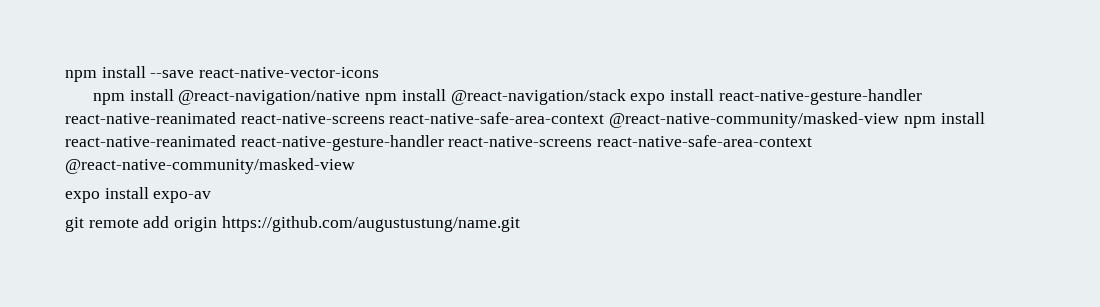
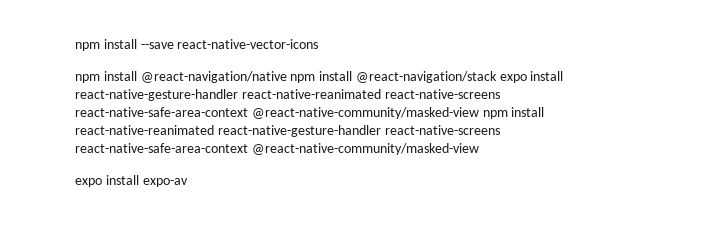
- git remote add origin https://github.com/augustustung/name.git

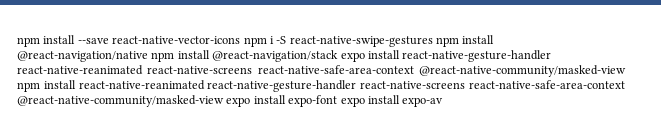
- npm install --save react-native-vector-icons
- npm install @react-navigation/native npm install @react-navigation/stack expo install react-native-gesture-handler react-native-reanimated react-native-screens react-native-safe-area-context @react-native-community/masked-view npm install react-native-reanimated react-native-gesture-handler react-native-screens react-native-safe-area-context @react-native-community/masked-view
- expo install expo-av
+ npm install --save react-native-vector-icons npm i -S react-native-swipe-gestures npm install @react-navigation/native npm install @react-navigation/stack expo install react-native-gesture-handler react-native-reanimated react-native-screens react-native-safe-area-context @react-native-community/masked-view npm install react-native-reanimated react-native-gesture-handler react-native-screens react-native-safe-area-context @react-native-community/masked-view expo install expo-font expo install expo-av

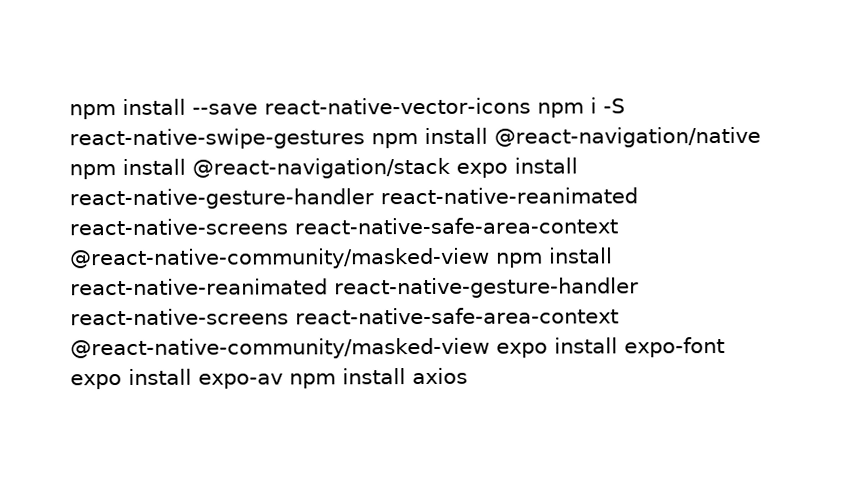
- npm install --save react-native-vector-icons npm i -S react-native-swipe-gestures npm install @react-navigation/native npm install @react-navigation/stack expo install react-native-gesture-handler react-native-reanimated react-native-screens react-native-safe-area-context @react-native-community/masked-view npm install react-native-reanimated react-native-gesture-handler react-native-screens react-native-safe-area-context @react-native-community/masked-view expo install expo-font expo install expo-av
+ npm install --save react-native-vector-icons npm i -S react-native-swipe-gestures npm install @react-navigation/native npm install @react-navigation/stack expo install react-native-gesture-handler react-native-reanimated react-native-screens react-native-safe-area-context @react-native-community/masked-view npm install react-native-reanimated react-native-gesture-handler react-native-screens react-native-safe-area-context @react-native-community/masked-view expo install expo-font expo install expo-av npm install axios

